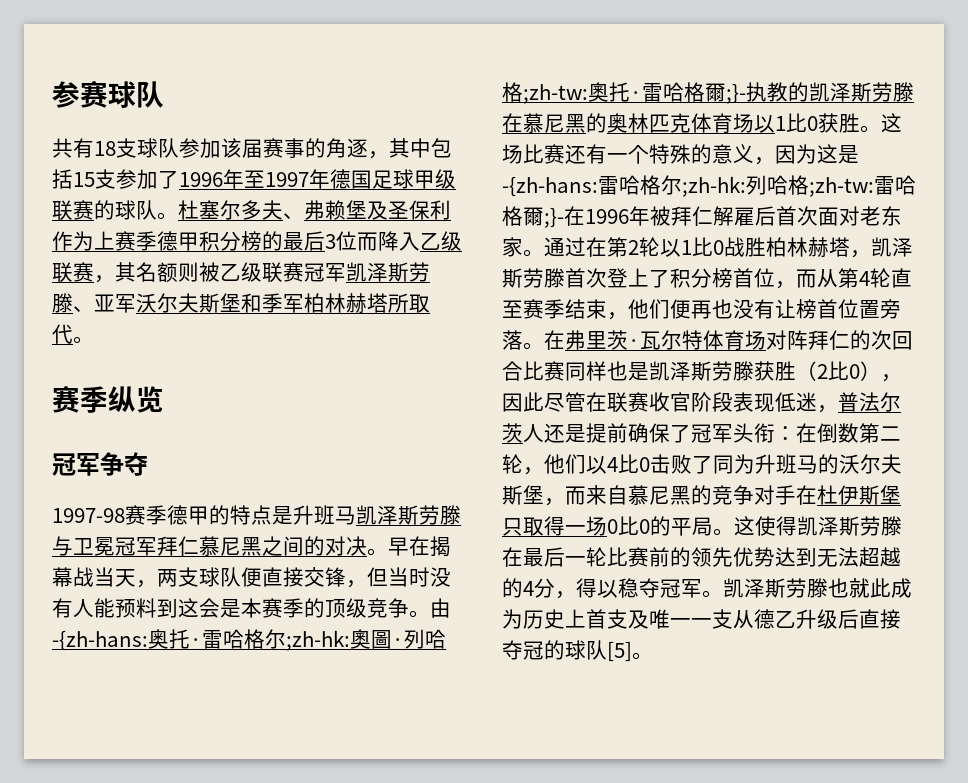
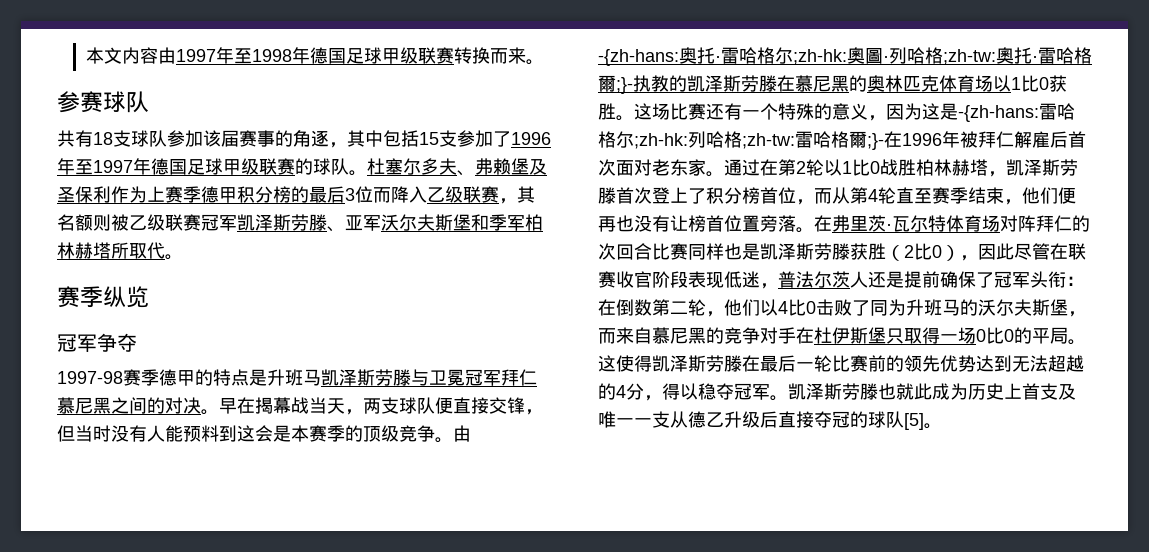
+ 本文内容由1997年至1998年德国足球甲级联赛转换而来。

